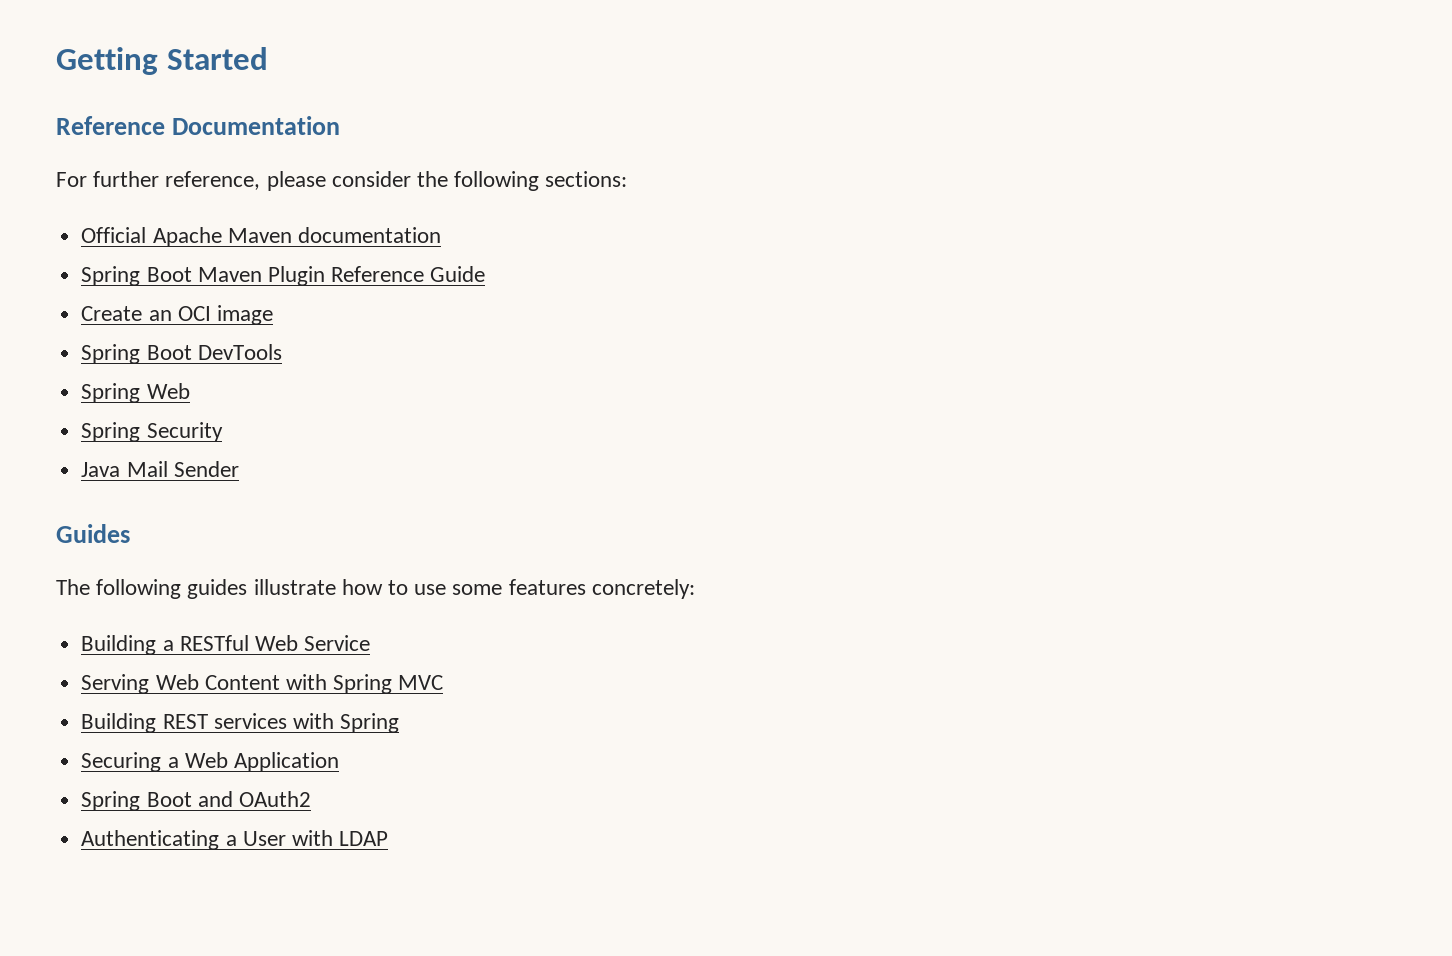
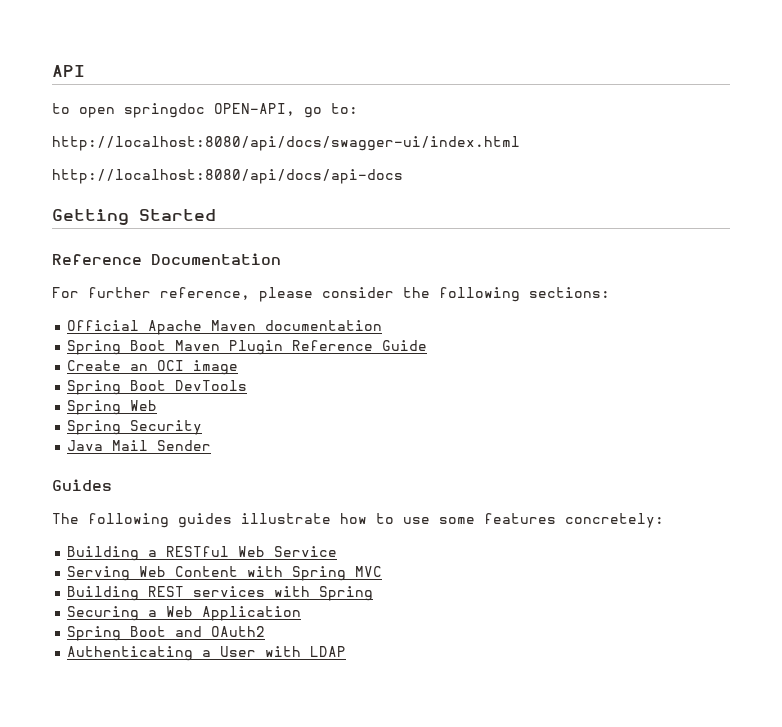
+ API
+ to open springdoc OPEN-API, go to:
+ http://localhost:8080/api/docs/swagger-ui/index.html
+ http://localhost:8080/api/docs/api-docs

